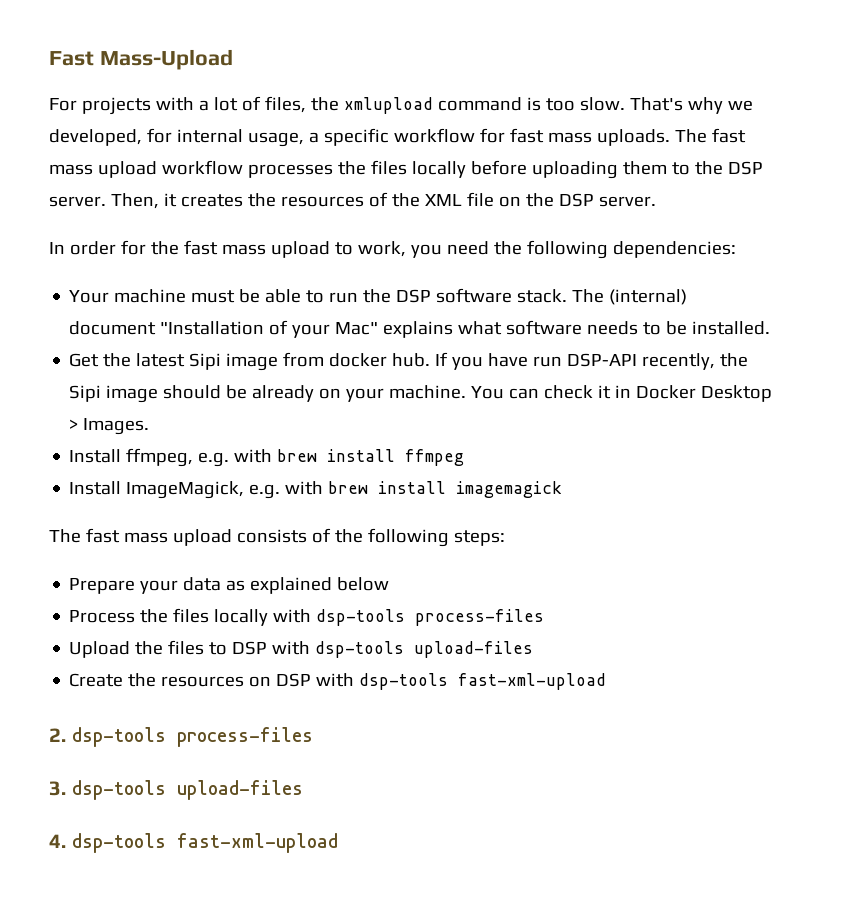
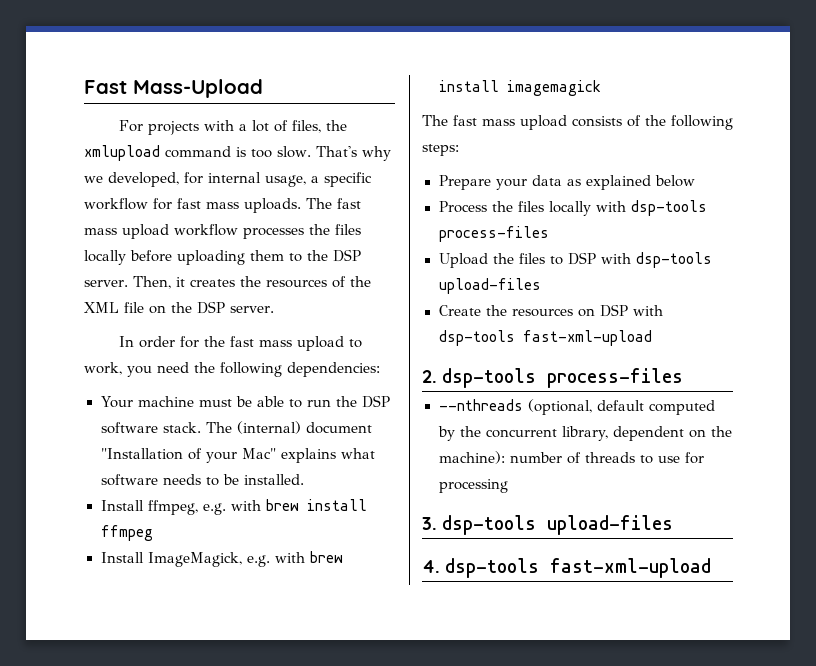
- Get the latest Sipi image from docker hub. If you have run DSP-API recently, the Sipi image should be already on your machine. You can check it in Docker Desktop > Images.
+ --nthreads (optional, default computed by the concurrent library, dependent on the machine): number of threads to use for processing

